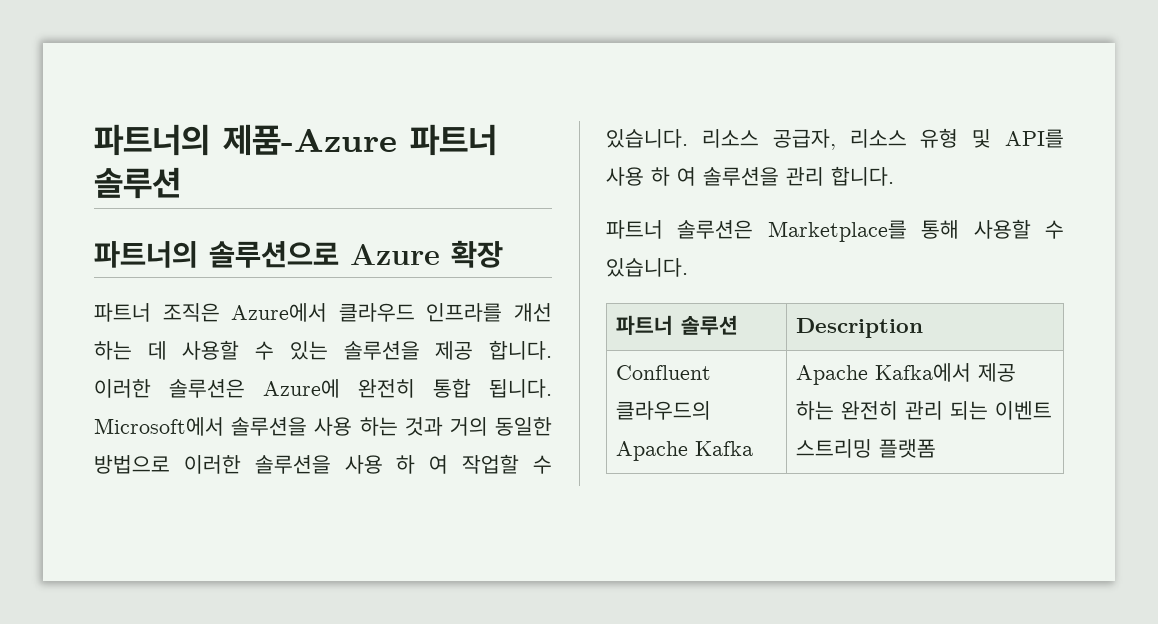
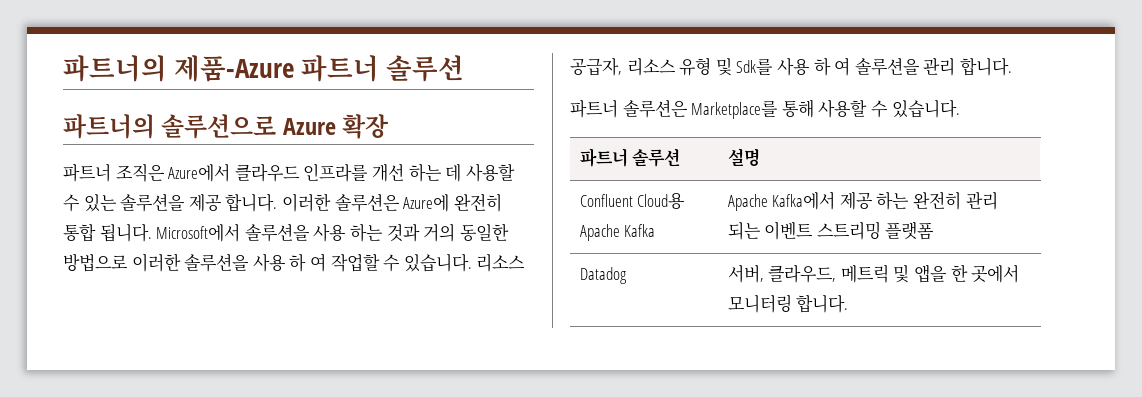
- 리소스 공급자, 리소스 유형 및 API를 사용 하 여 솔루션을 관리 합니다.
+ 리소스 공급자, 리소스 유형 및 Sdk를 사용 하 여 솔루션을 관리 합니다.
- 파트너 솔루션 | Description
+ 파트너 솔루션 | 설명
- Confluent 클라우드의 Apache Kafka | Apache Kafka에서 제공 하는 완전히 관리 되는 이벤트 스트리밍 플랫폼
+ Confluent Cloud용 Apache Kafka | Apache Kafka에서 제공 하는 완전히 관리 되는 이벤트 스트리밍 플랫폼
+ Datadog | 서버, 클라우드, 메트릭 및 앱을 한 곳에서 모니터링 합니다.

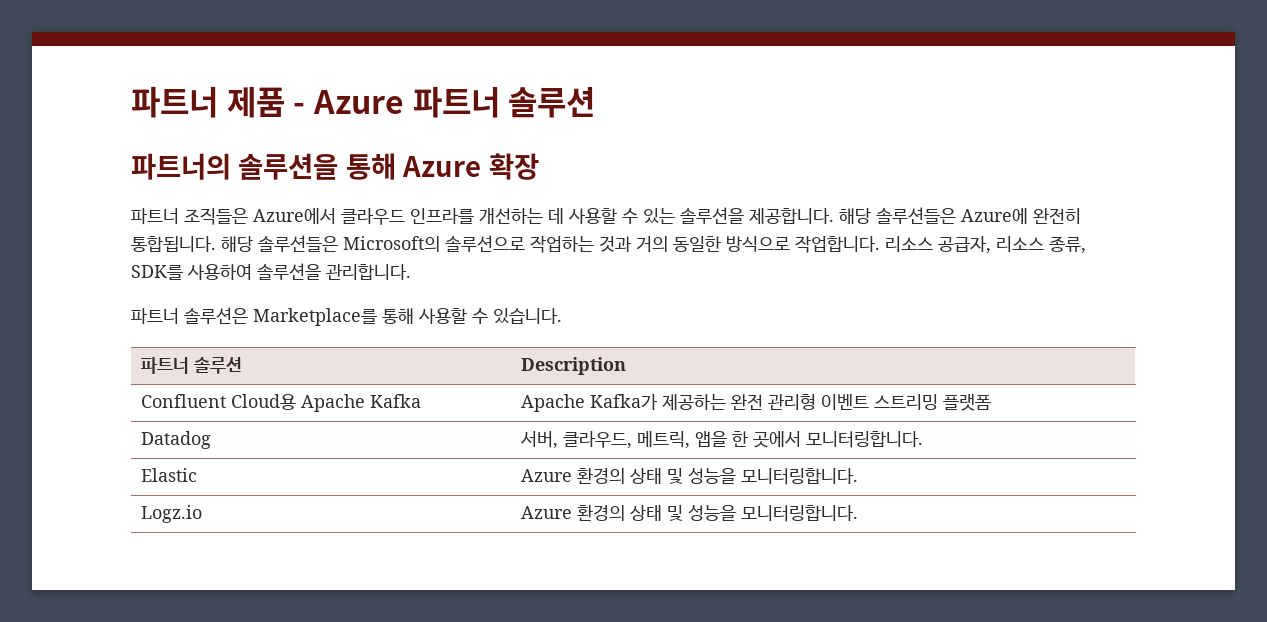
- 파트너의 제품-Azure 파트너 솔루션
+ 파트너 제품 - Azure 파트너 솔루션
- 파트너의 솔루션으로 Azure 확장
+ 파트너의 솔루션을 통해 Azure 확장
- 파트너 조직은 Azure에서 클라우드 인프라를 개선 하는 데 사용할 수 있는 솔루션을 제공 합니다. 이러한 솔루션은 Azure에 완전히 통합 됩니다. Microsoft에서 솔루션을 사용 하는 것과 거의 동일한 방법으로 이러한 솔루션을 사용 하 여 작업할 수 있습니다. 리소스 공급자, 리소스 유형 및 Sdk를 사용 하 여 솔루션을 관리 합니다.
+ 파트너 조직들은 Azure에서 클라우드 인프라를 개선하는 데 사용할 수 있는 솔루션을 제공합니다. 해당 솔루션들은 Azure에 완전히 통합됩니다. 해당 솔루션들은 Microsoft의 솔루션으로 작업하는 것과 거의 동일한 방식으로 작업합니다. 리소스 공급자, 리소스 종류, SDK를 사용하여 솔루션을 관리합니다.
- 파트너 솔루션 | 설명
+ 파트너 솔루션 | Description
- Confluent Cloud용 Apache Kafka | Apache Kafka에서 제공 하는 완전히 관리 되는 이벤트 스트리밍 플랫폼
+ Confluent Cloud용 Apache Kafka | Apache Kafka가 제공하는 완전 관리형 이벤트 스트리밍 플랫폼
- Datadog | 서버, 클라우드, 메트릭 및 앱을 한 곳에서 모니터링 합니다.
+ Datadog | 서버, 클라우드, 메트릭, 앱을 한 곳에서 모니터링합니다.
+ Elastic | Azure 환경의 상태 및 성능을 모니터링합니다.
+ Logz.io | Azure 환경의 상태 및 성능을 모니터링합니다.

